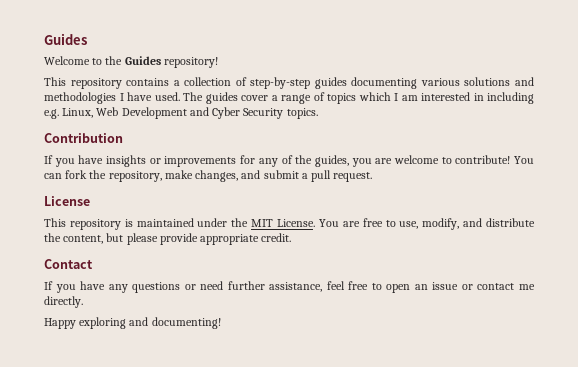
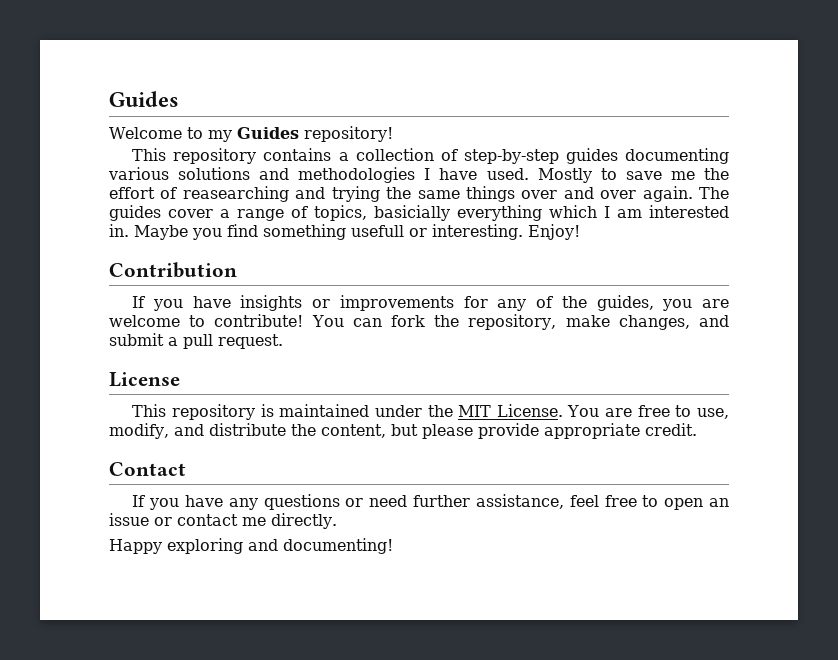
- Welcome to the Guides repository!
+ Welcome to my Guides repository!
+ Mostly to save me the effort of reasearching and trying the same things over and over again.
- The guides cover a range of topics which I am interested in including e.g. Linux, Web Development and Cyber Security topics.
+ The guides cover a range of topics, basicially everything which I am interested in. Maybe you find something usefull or interesting. Enjoy!

